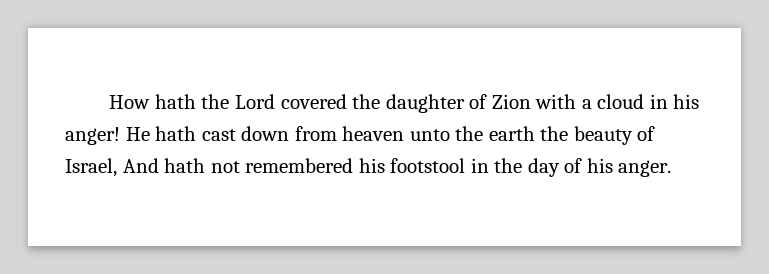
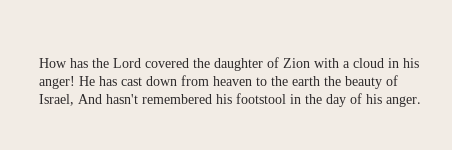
- How hath the Lord covered the daughter of Zion with a cloud in his anger!
+ How has the Lord covered the daughter of Zion with a cloud in his anger!
- He hath cast down from heaven unto the earth the beauty of Israel, And hath not remembered his footstool in the day of his anger.
+ He has cast down from heaven to the earth the beauty of Israel, And hasn't remembered his footstool in the day of his anger.

